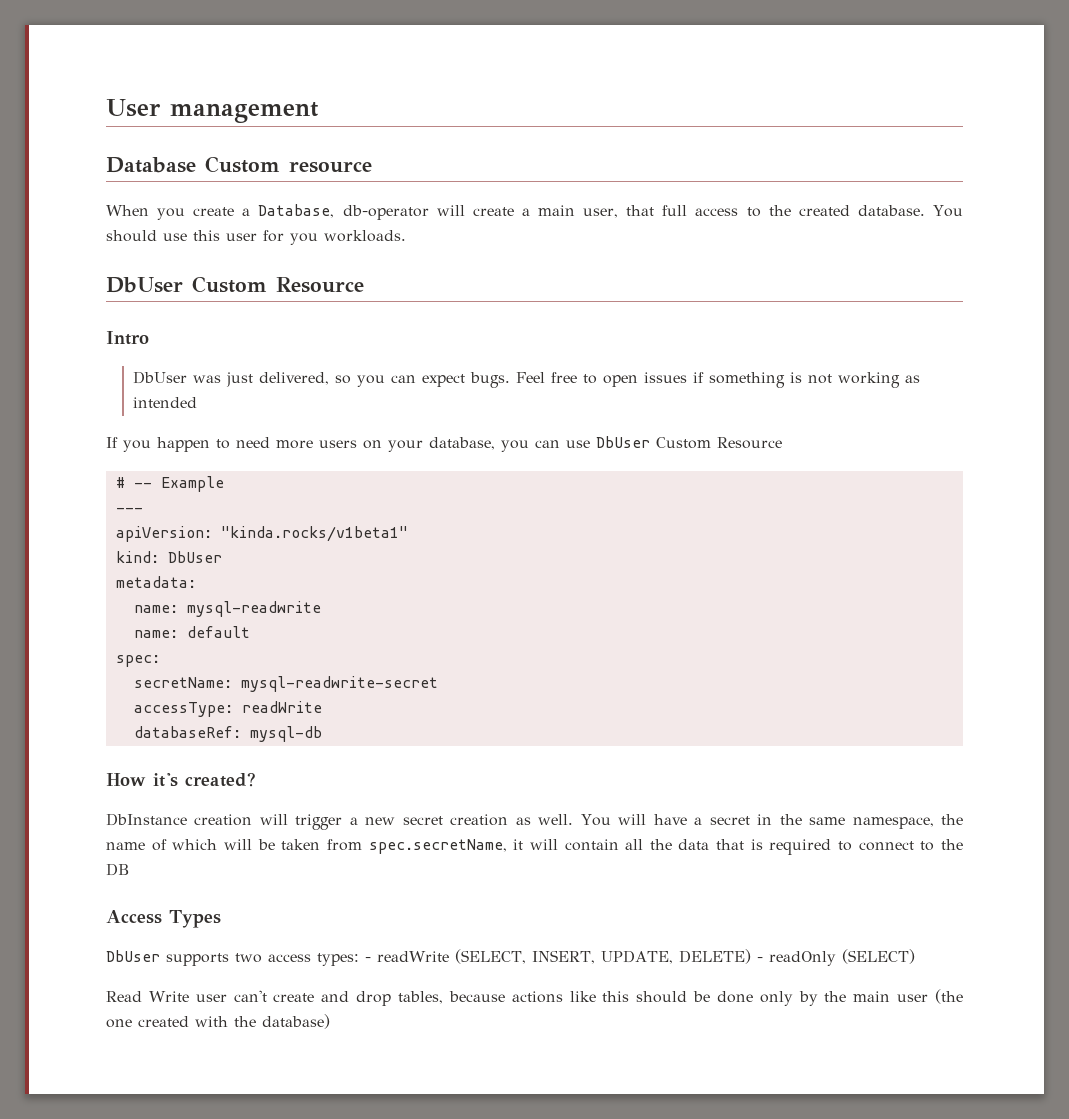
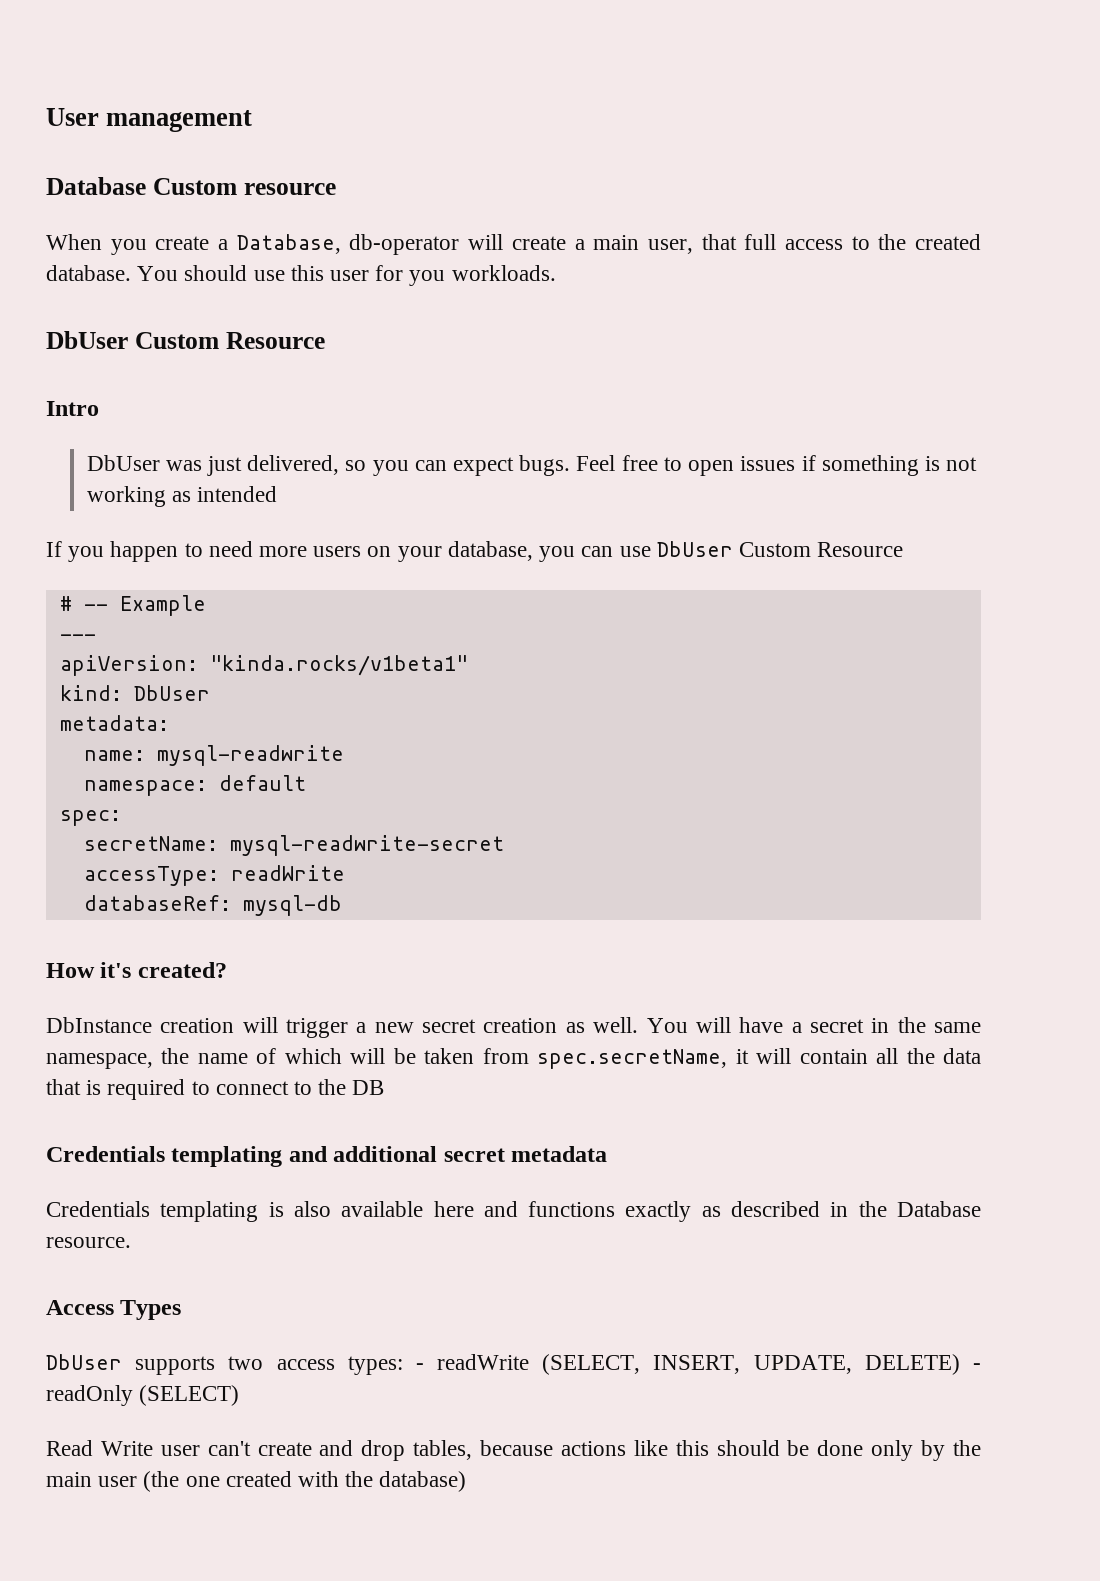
- name: default
+ namespace: default
+ Credentials templating and additional secret metadata
+ Credentials templating is also available here and functions exactly as described in the Database resource.

